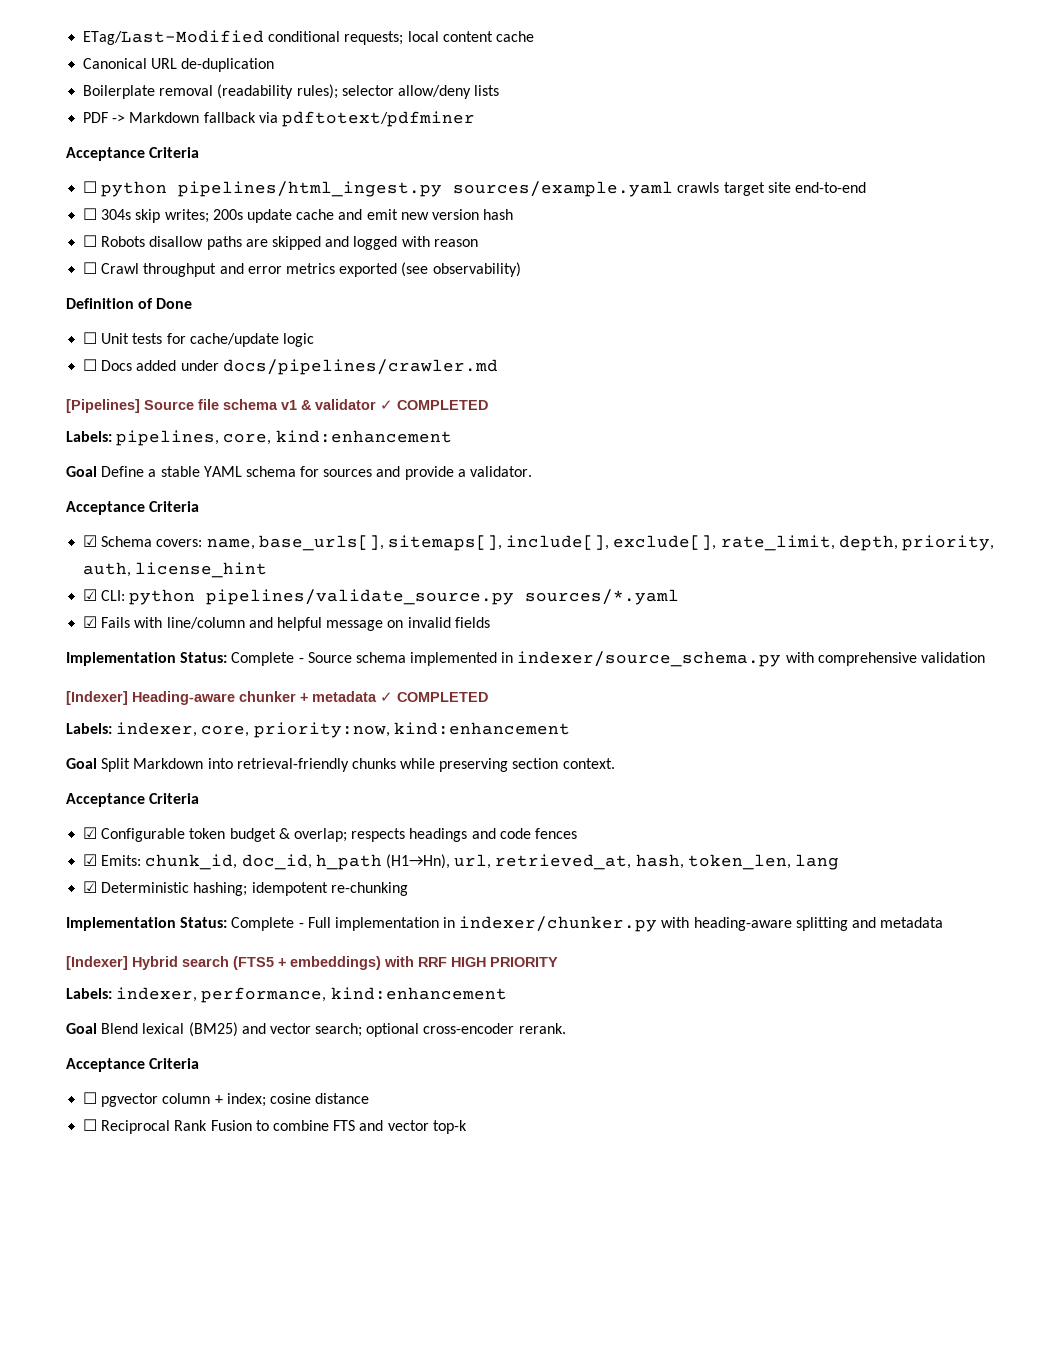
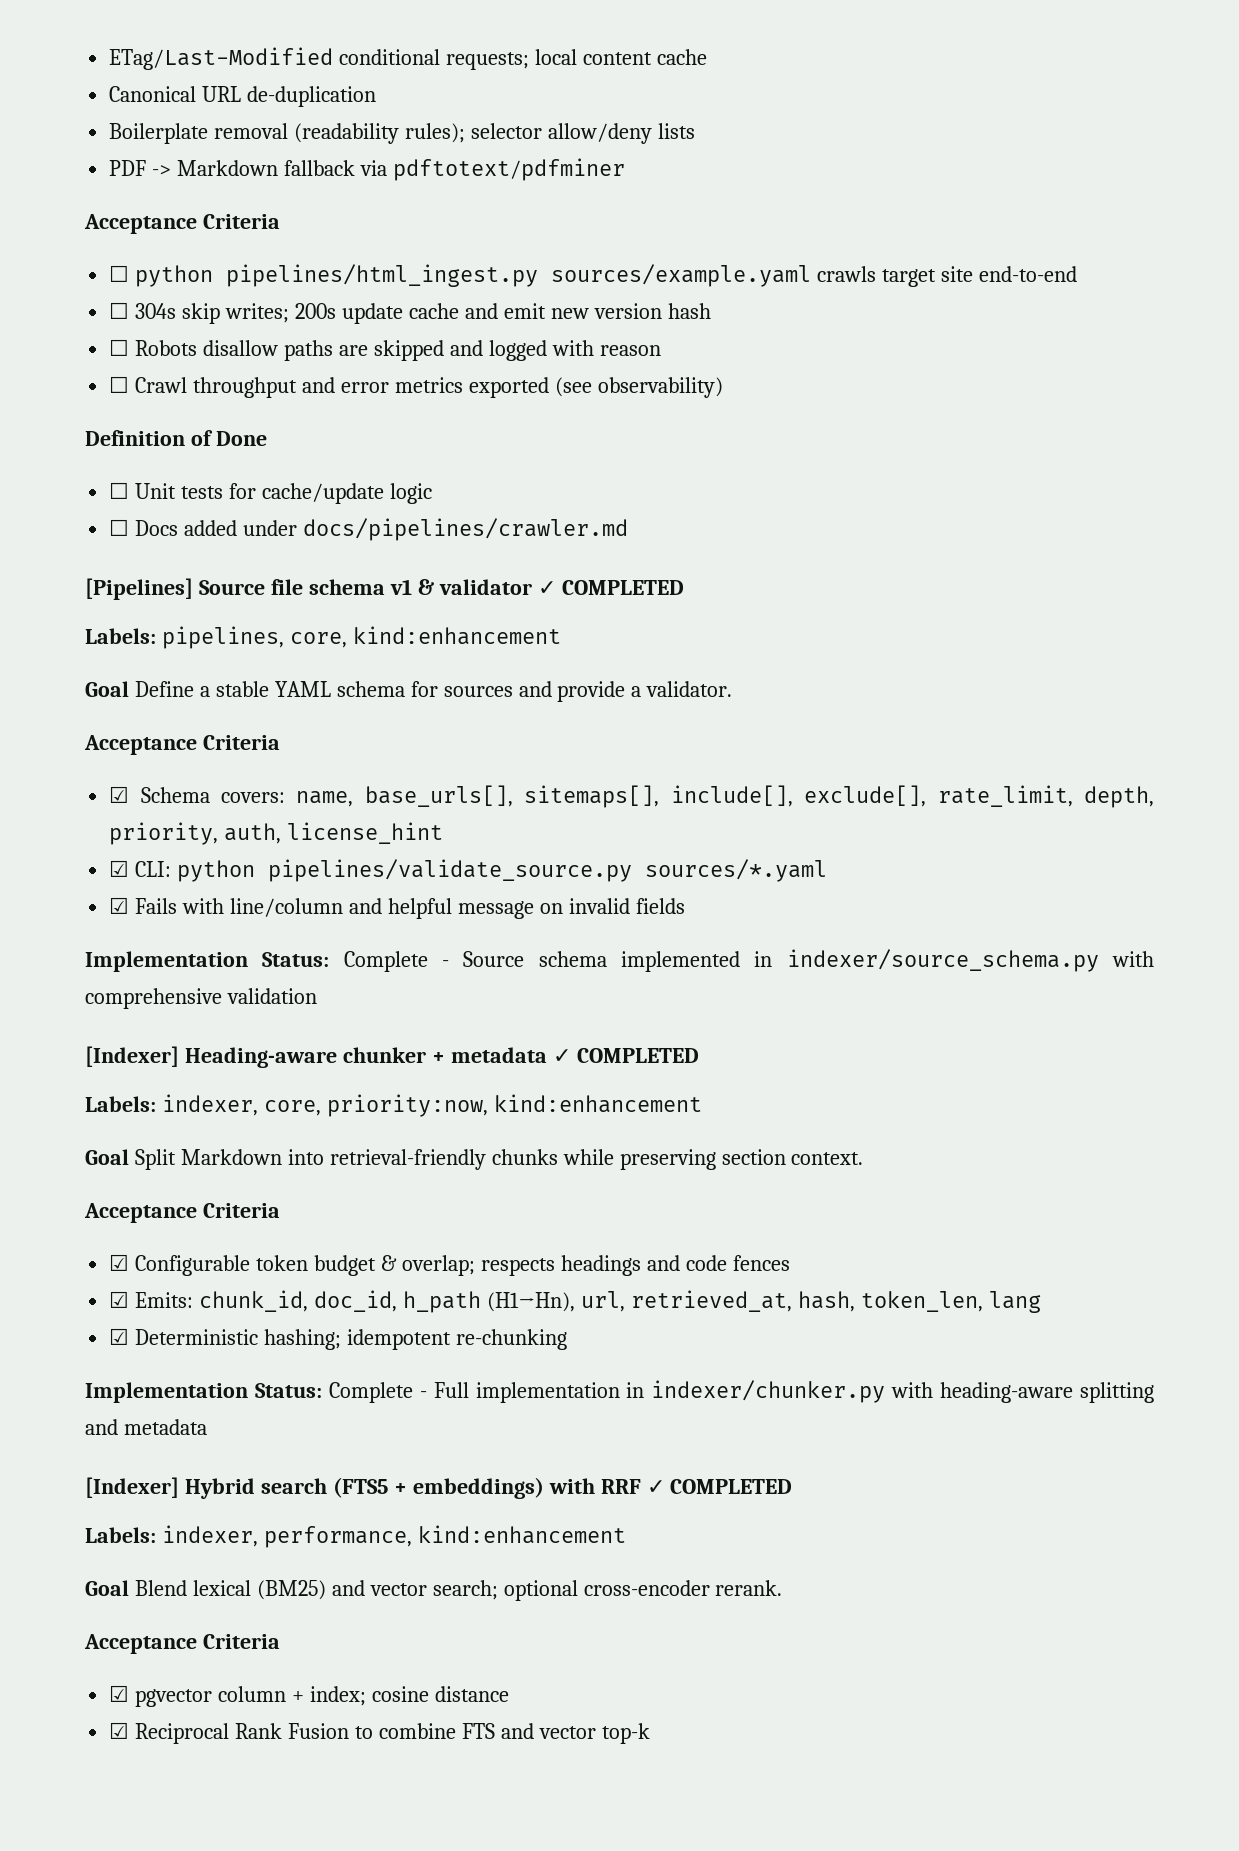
- [Indexer] Hybrid search (FTS5 + embeddings) with RRF HIGH PRIORITY
+ [Indexer] Hybrid search (FTS5 + embeddings) with RRF ✓ COMPLETED
- ☐ pgvector column + index; cosine distance
+ ☑ pgvector column + index; cosine distance
- ☐ Reciprocal Rank Fusion to combine FTS and vector top-k
+ ☑ Reciprocal Rank Fusion to combine FTS and vector top-k

